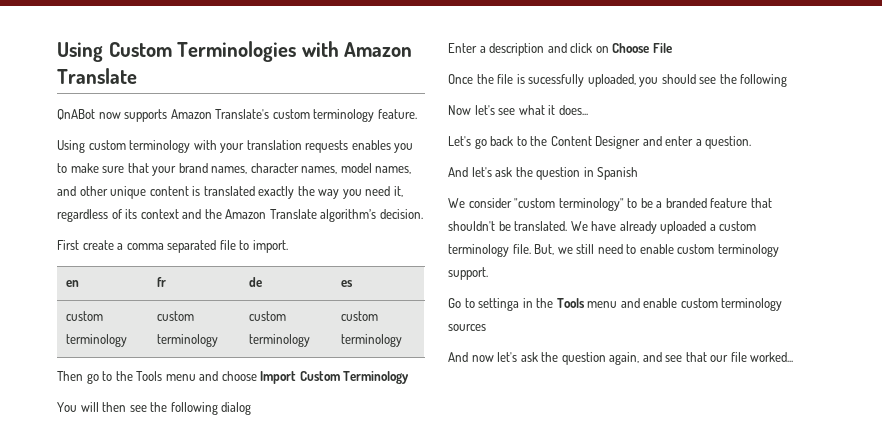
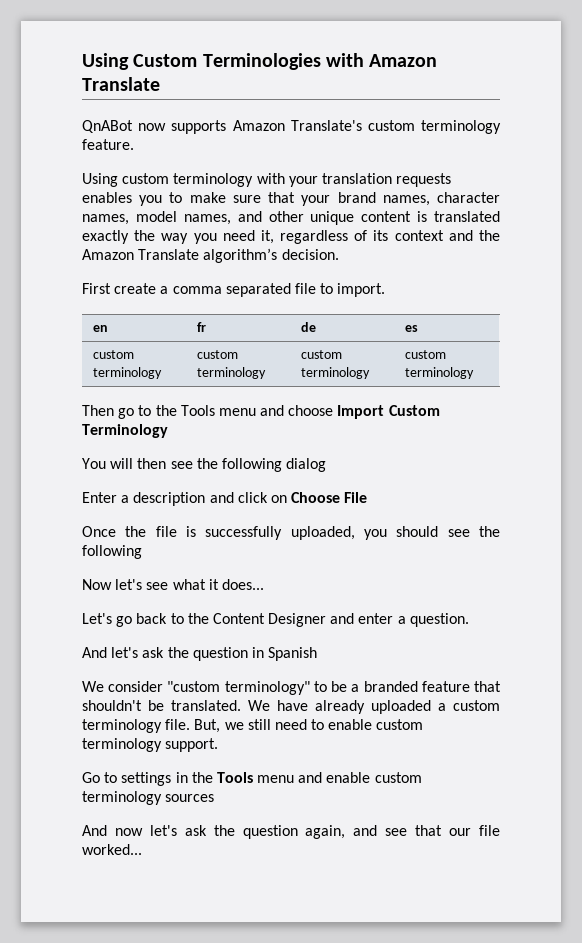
- Once the file is sucessfully uploaded, you should see the following
+ Once the file is successfully uploaded, you should see the following
- Go to settinga in the Tools menu and enable custom terminology sources
+ Go to settings in the Tools menu and enable custom terminology sources

